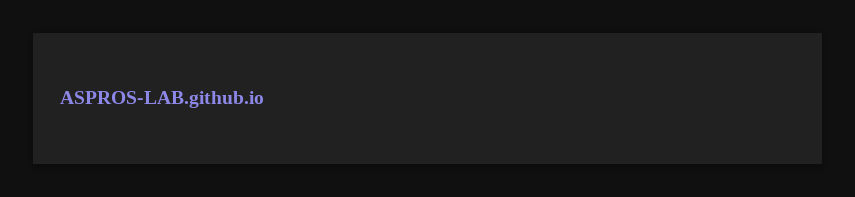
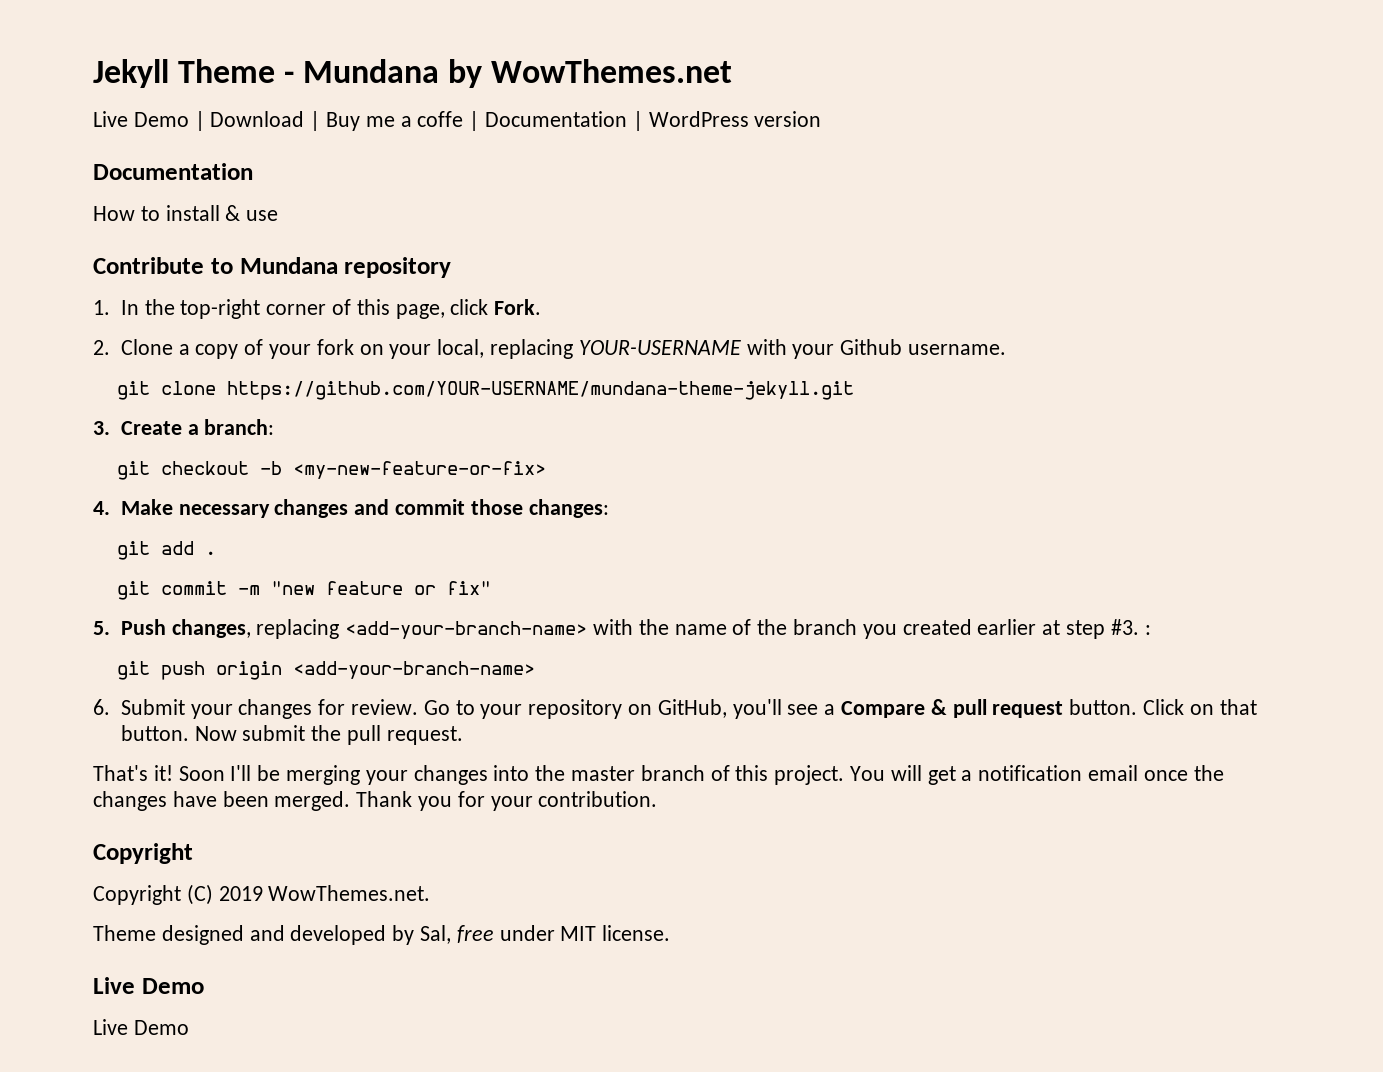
- ASPROS-LAB.github.io
+ Jekyll Theme - Mundana by WowThemes.net
+ Live Demo | Download | Buy me a coffe | Documentation | WordPress version
+ Documentation
+ How to install & use
+ Contribute to Mundana repository
+ 1. In the top-right corner of this page, click Fork.
+ 2. Clone a copy of your fork on your local, replacing YOUR-USERNAME with your Github username.
+ git clone https://github.com/YOUR-USERNAME/mundana-theme-jekyll.git
+ 3. Create a branch:
+ git checkout -b <my-new-feature-or-fix>
+ 4. Make necessary changes and commit those changes:
+ git add .
+ git commit -m "new feature or fix"
+ 5. Push changes, replacing <add-your-branch-name> with the name of the branch you created earlier at step #3. :
+ git push origin <add-your-branch-name>
+ 6. Submit your changes for review. Go to your repository on GitHub, you'll see a Compare & pull request button. Click on that button. Now submit the pull request.
+ That's it! Soon I'll be merging your changes into the master branch of this project. You will get a notification email once the changes have been merged. Thank you for your contribution.
+ Copyright
+ Copyright (C) 2019 WowThemes.net.
+ Theme designed and developed by Sal, free under MIT license.
+ Live Demo
+ Live Demo

